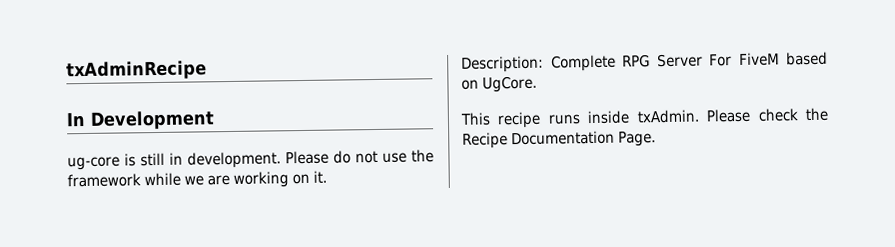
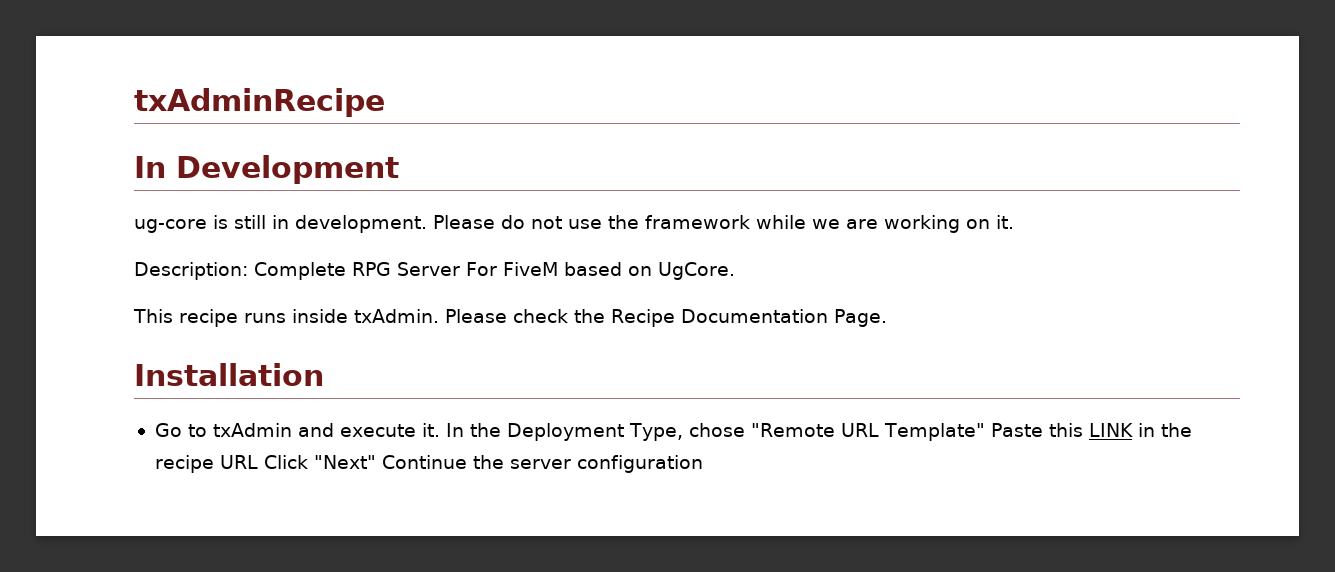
+ Installation
+ Go to txAdmin and execute it. In the Deployment Type, chose "Remote URL Template" Paste this LINK in the recipe URL Click "Next" Continue the server configuration

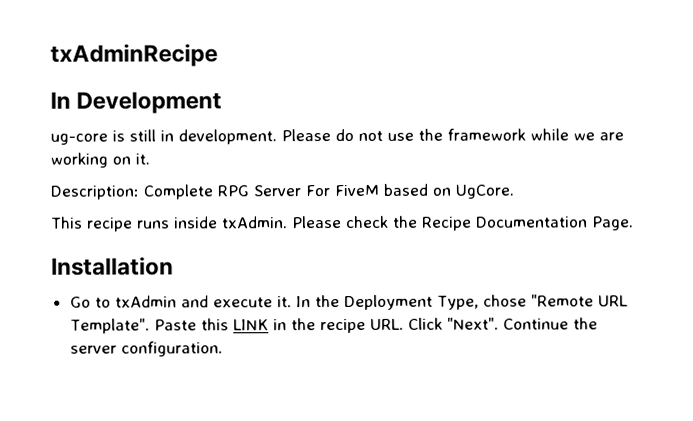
- In the Deployment Type, chose "Remote URL Template" Paste this LINK in the recipe URL Click "Next" Continue the server configuration
+ In the Deployment Type, chose "Remote URL Template". Paste this LINK in the recipe URL. Click "Next". Continue the server configuration.

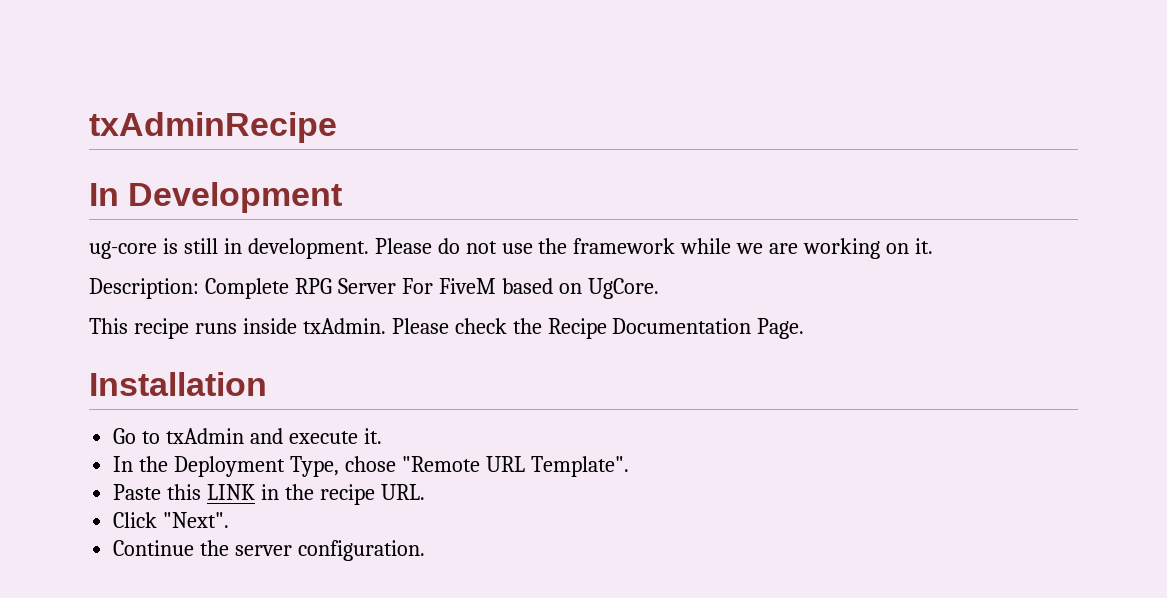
- Go to txAdmin and execute it. In the Deployment Type, chose "Remote URL Template". Paste this LINK in the recipe URL. Click "Next". Continue the server configuration.
+ Go to txAdmin and execute it.
+ In the Deployment Type, chose "Remote URL Template".
+ Paste this LINK in the recipe URL.
+ Click "Next".
+ Continue the server configuration.

